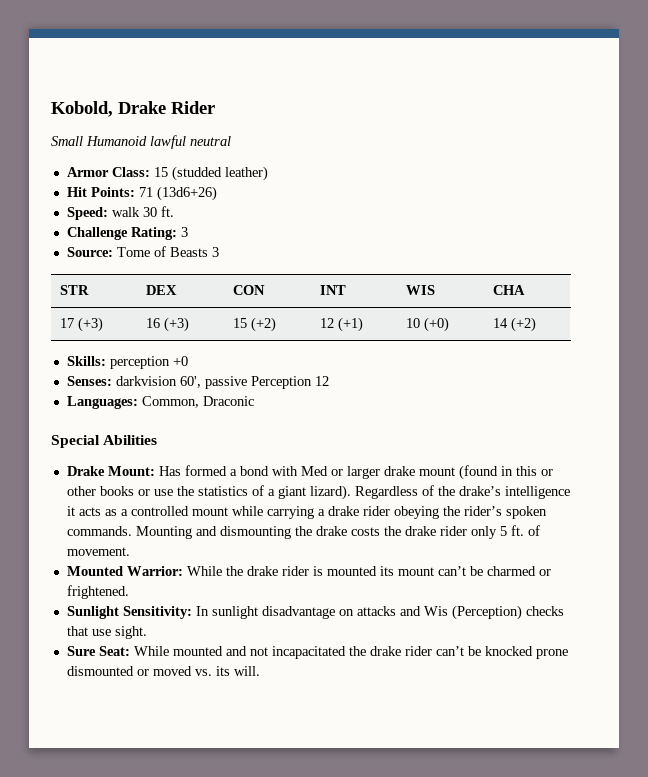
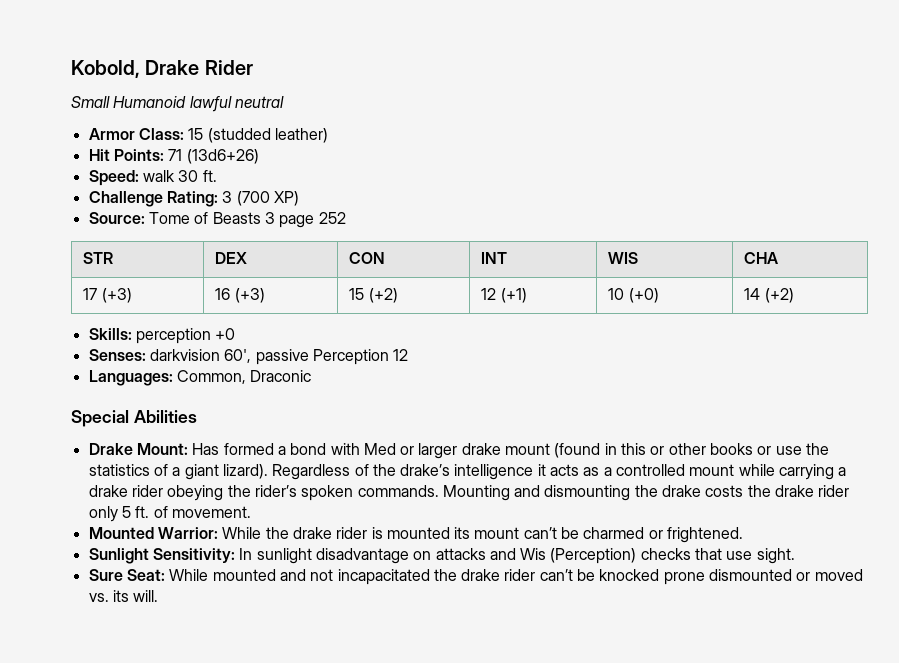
- Challenge Rating: 3
+ Challenge Rating: 3 (700 XP)
- Source: Tome of Beasts 3
+ Source: Tome of Beasts 3 page 252

